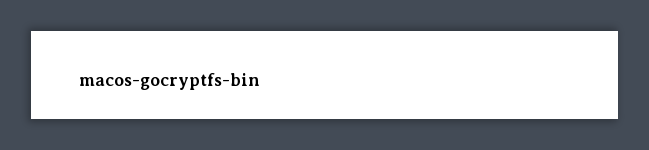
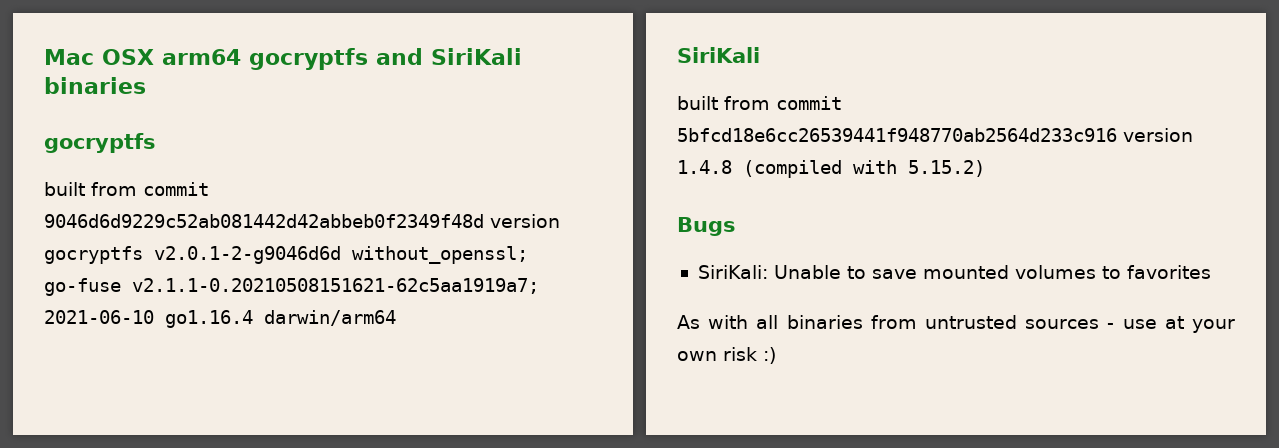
- macos-gocryptfs-bin
+ Mac OSX arm64 gocryptfs and SiriKali binaries
+ gocryptfs
+ built from commit 9046d6d9229c52ab081442d42abbeb0f2349f48d version gocryptfs v2.0.1-2-g9046d6d without_openssl; go-fuse v2.1.1-0.20210508151621-62c5aa1919a7; 2021-06-10 go1.16.4 darwin/arm64
+ SiriKali
+ built from commit 5bfcd18e6cc26539441f948770ab2564d233c916 version 1.4.8 (compiled with 5.15.2)
+ Bugs
+ SiriKali: Unable to save mounted volumes to favorites
+ As with all binaries from untrusted sources - use at your own risk :)

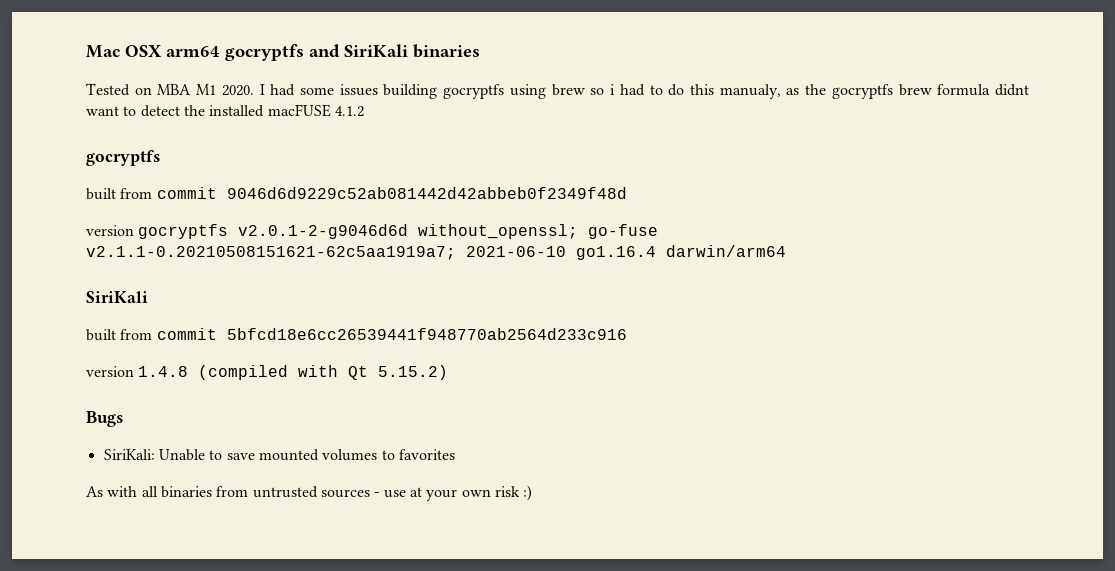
+ Tested on MBA M1 2020. I had some issues building gocryptfs using brew so i had to do this manualy, as the gocryptfs brew formula didnt want to detect the installed macFUSE 4.1.2
- built from commit 9046d6d9229c52ab081442d42abbeb0f2349f48d version gocryptfs v2.0.1-2-g9046d6d without_openssl; go-fuse v2.1.1-0.20210508151621-62c5aa1919a7; 2021-06-10 go1.16.4 darwin/arm64
+ built from commit 9046d6d9229c52ab081442d42abbeb0f2349f48d
+ version gocryptfs v2.0.1-2-g9046d6d without_openssl; go-fuse v2.1.1-0.20210508151621-62c5aa1919a7; 2021-06-10 go1.16.4 darwin/arm64
- built from commit 5bfcd18e6cc26539441f948770ab2564d233c916 version 1.4.8 (compiled with 5.15.2)
+ built from commit 5bfcd18e6cc26539441f948770ab2564d233c916
+ version 1.4.8 (compiled with Qt 5.15.2)

